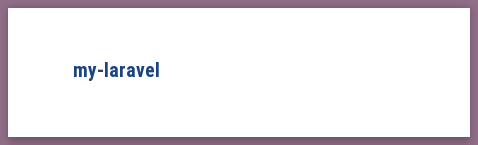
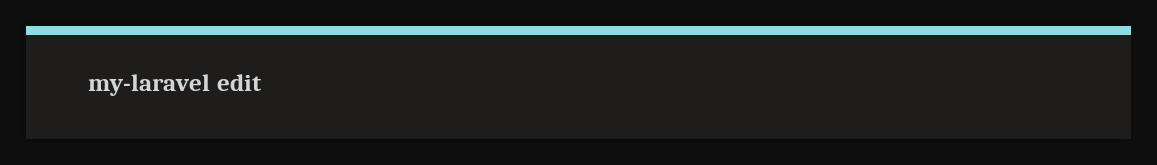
- my-laravel
+ my-laravel edit

